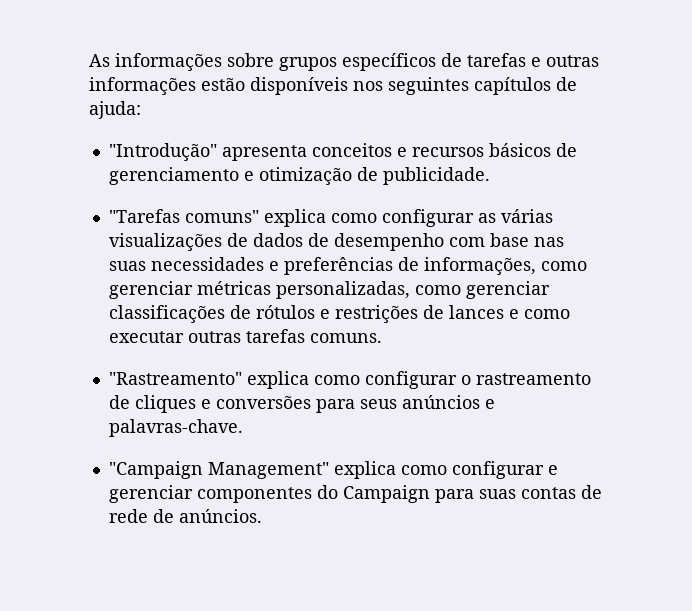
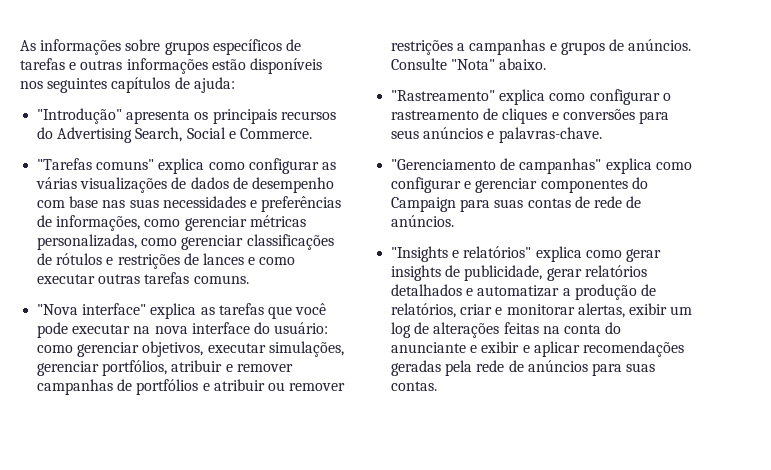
- "Introdução" apresenta conceitos e recursos básicos de gerenciamento e otimização de publicidade.
+ "Introdução" apresenta os principais recursos do Advertising Search, Social e Commerce.
+ "Nova interface" explica as tarefas que você pode executar na nova interface do usuário: como gerenciar objetivos, executar simulações, gerenciar portfólios, atribuir e remover campanhas de portfólios e atribuir ou remover restrições a campanhas e grupos de anúncios. Consulte "Nota" abaixo.
- "Campaign Management" explica como configurar e gerenciar componentes do Campaign para suas contas de rede de anúncios.
+ "Gerenciamento de campanhas" explica como configurar e gerenciar componentes do Campaign para suas contas de rede de anúncios.
+ "Insights e relatórios" explica como gerar insights de publicidade, gerar relatórios detalhados e automatizar a produção de relatórios, criar e monitorar alertas, exibir um log de alterações feitas na conta do anunciante e exibir e aplicar recomendações geradas pela rede de anúncios para suas contas.

